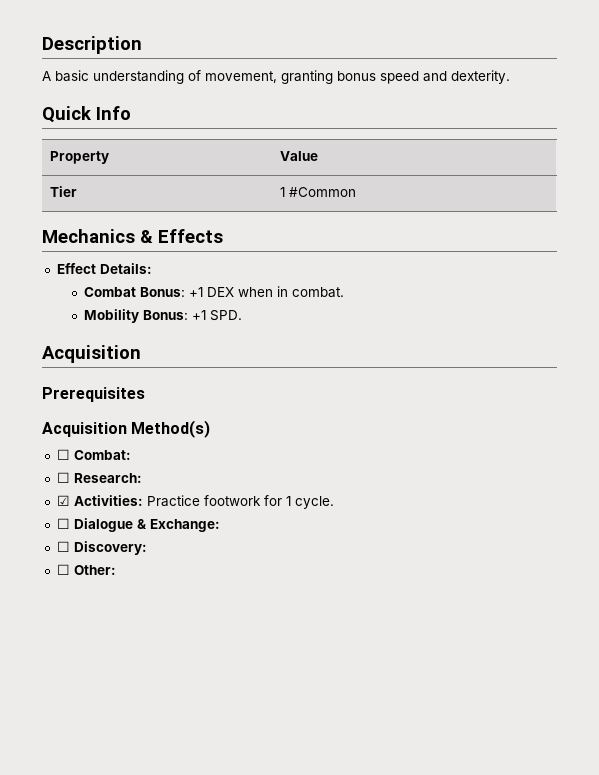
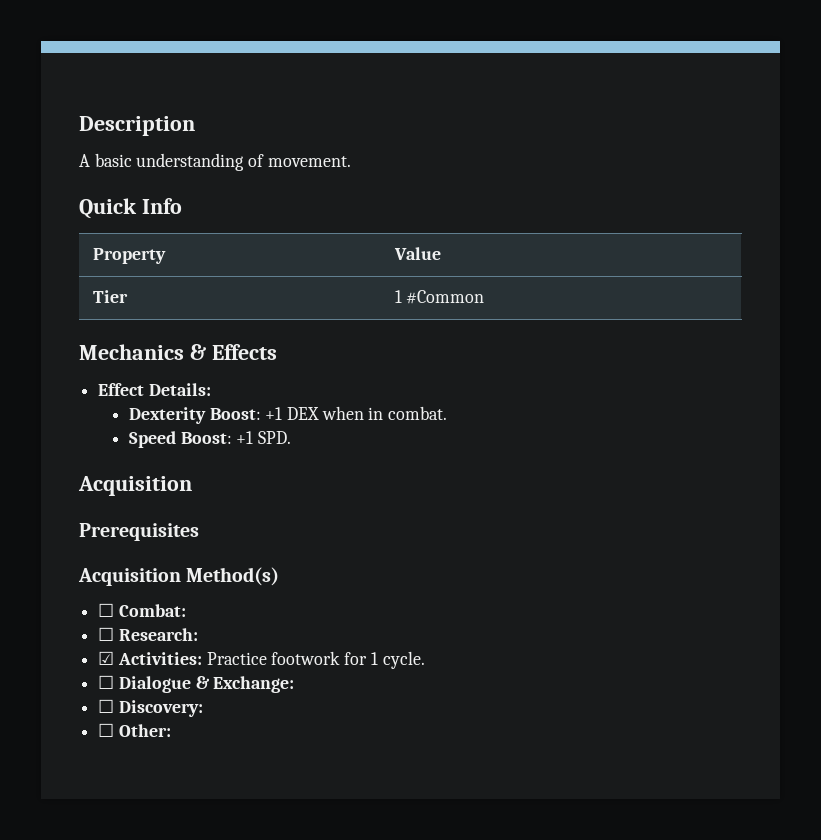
- A basic understanding of movement, granting bonus speed and dexterity.
+ A basic understanding of movement.
- Combat Bonus: +1 DEX when in combat.
+ Dexterity Boost: +1 DEX when in combat.
- Mobility Bonus: +1 SPD.
+ Speed Boost: +1 SPD.

